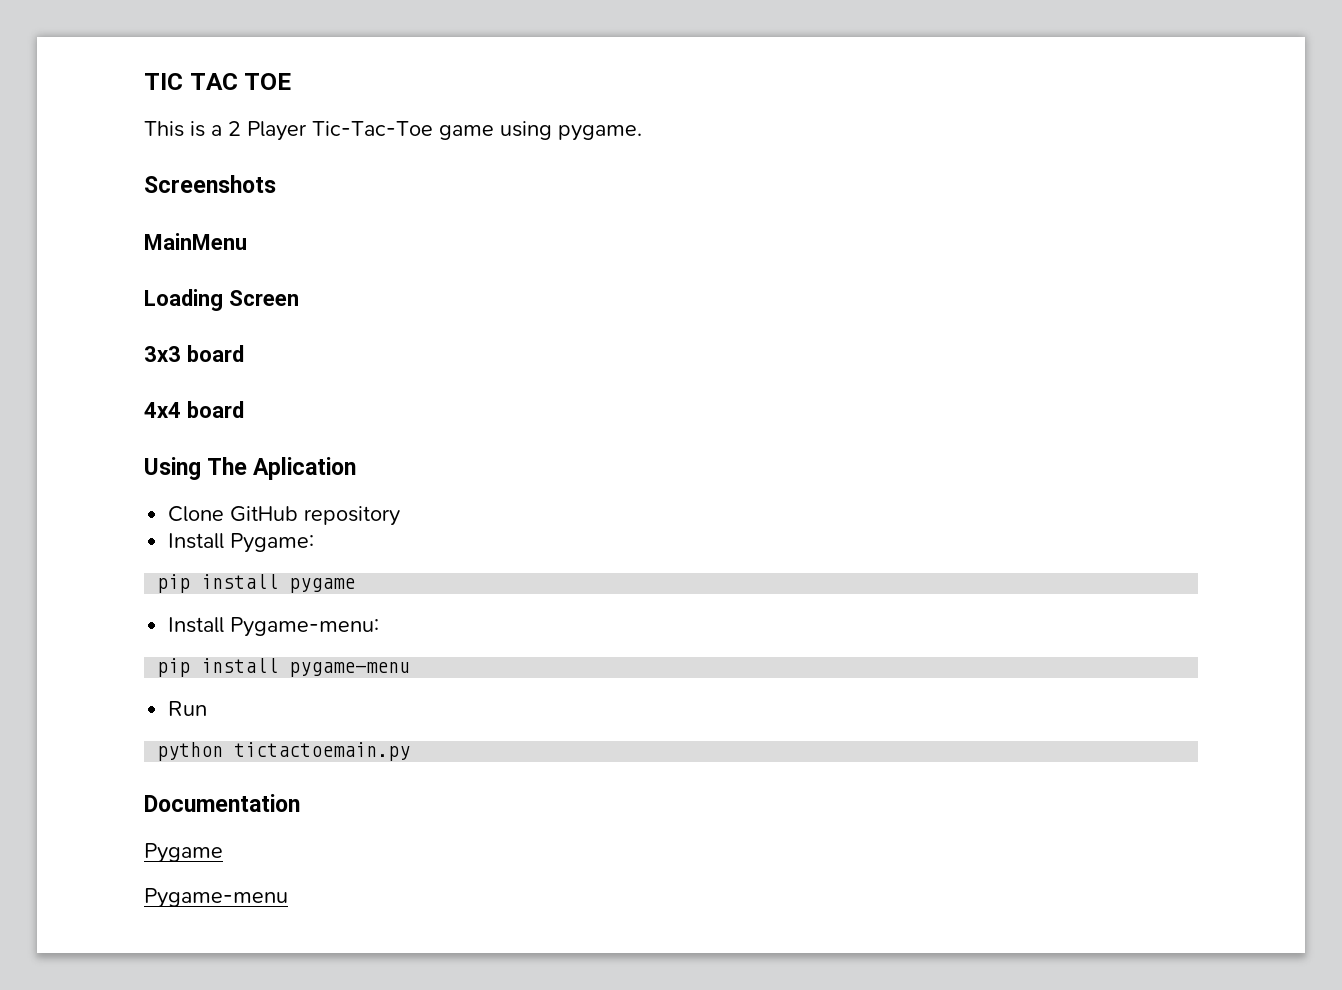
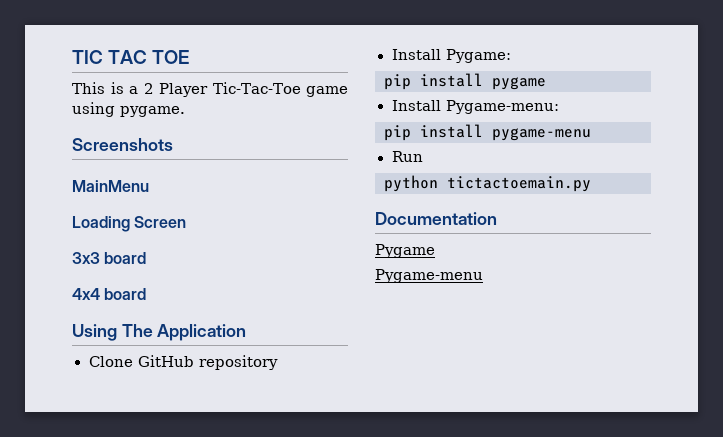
- Using The Aplication
+ Using The Application

